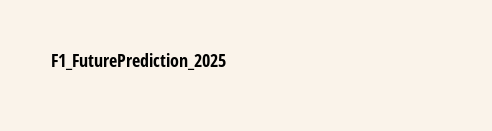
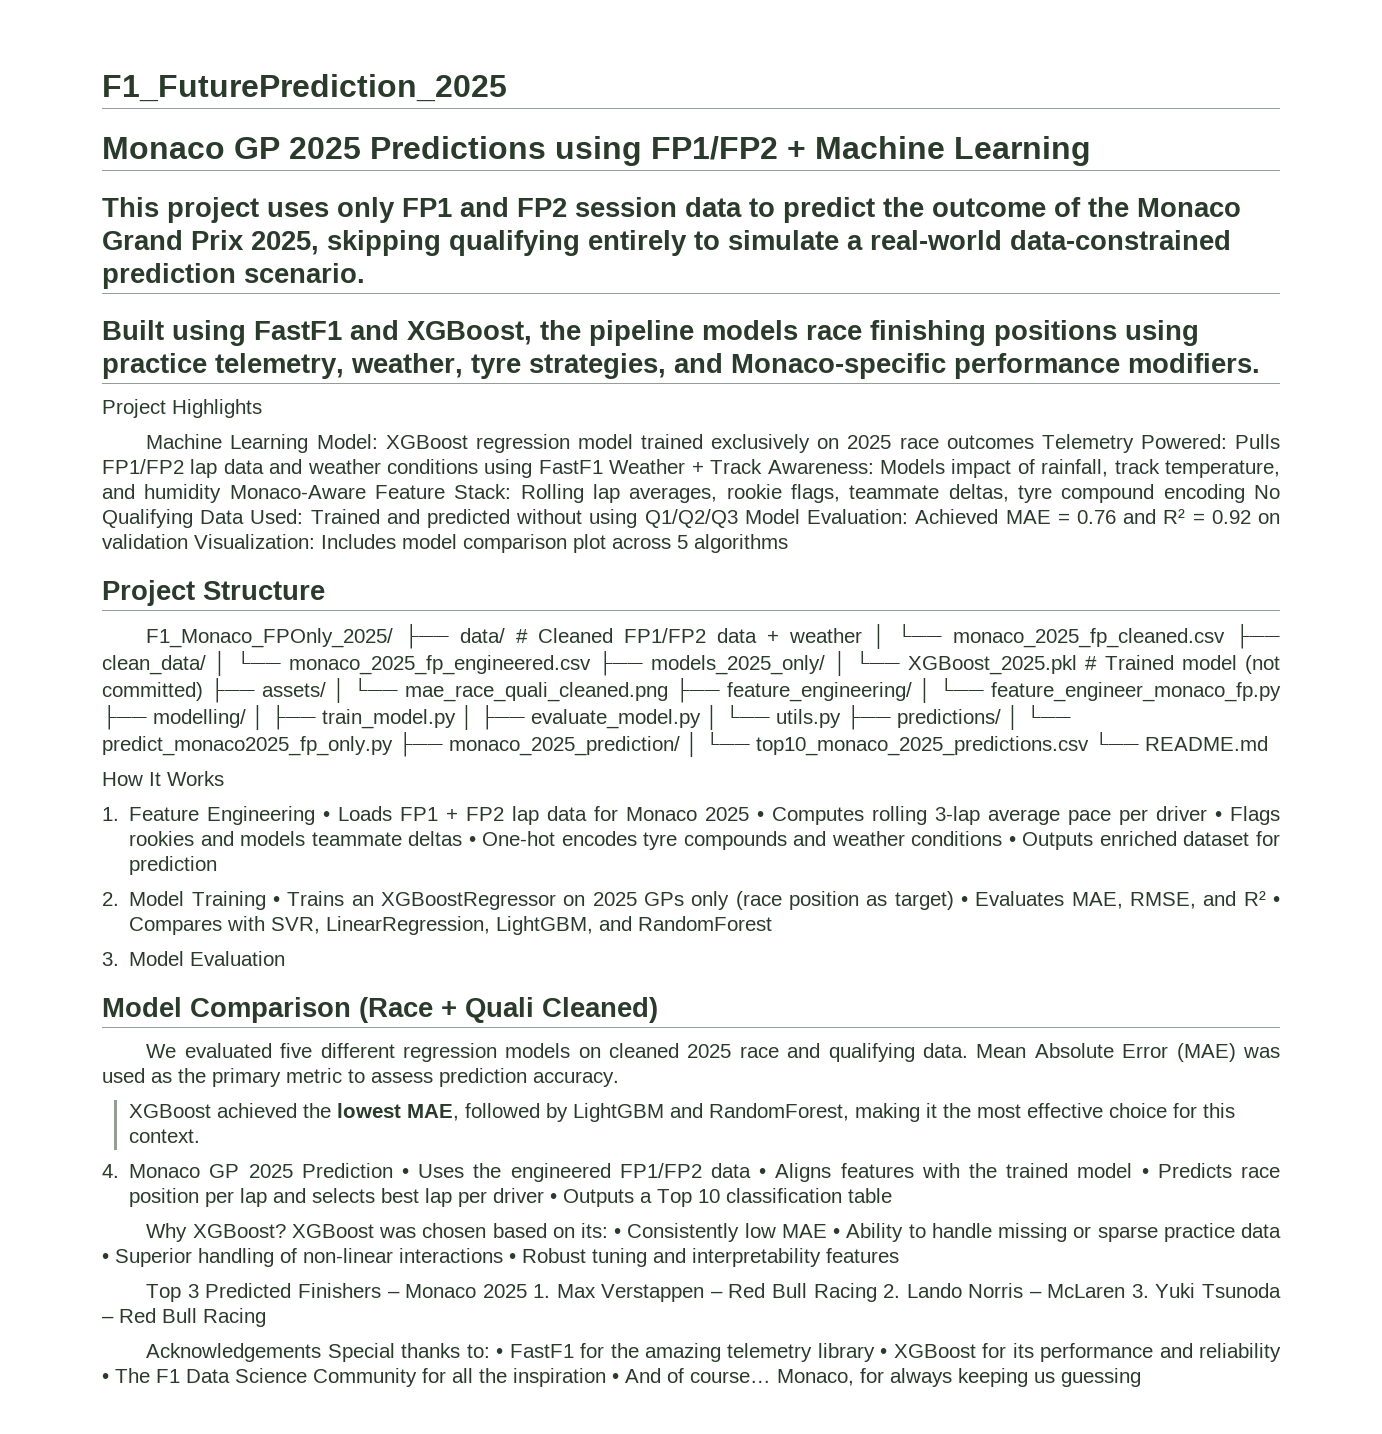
+ Monaco GP 2025 Predictions using FP1/FP2 + Machine Learning
+ This project uses only FP1 and FP2 session data to predict the outcome of the Monaco Grand Prix 2025, skipping qualifying entirely to simulate a real-world data-constrained prediction scenario.
+ Built using FastF1 and XGBoost, the pipeline models race finishing positions using practice telemetry, weather, tyre strategies, and Monaco-specific performance modifiers.
+ Project Highlights
+ Machine Learning Model: XGBoost regression model trained exclusively on 2025 race outcomes Telemetry Powered: Pulls FP1/FP2 lap data and weather conditions using FastF1 Weather + Track Awareness: Models impact of rainfall, track temperature, and humidity Monaco-Aware Feature Stack: Rolling lap averages, rookie flags, teammate deltas, tyre compound encoding No Qualifying Data Used: Trained and predicted without using Q1/Q2/Q3 Model Evaluation: Achieved MAE = 0.76 and R² = 0.92 on validation Visualization: Includes model comparison plot across 5 algorithms
+ Project Structure
+ F1_Monaco_FPOnly_2025/ ├── data/ # Cleaned FP1/FP2 data + weather │ └── monaco_2025_fp_cleaned.csv ├── clean_data/ │ └── monaco_2025_fp_engineered.csv ├── models_2025_only/ │ └── XGBoost_2025.pkl # Trained model (not committed) ├── assets/ │ └── mae_race_quali_cleaned.png ├── feature_engineering/ │ └── feature_engineer_monaco_fp.py ├── modelling/ │ ├── train_model.py │ ├── evaluate_model.py │ └── utils.py ├── predictions/ │ └── predict_monaco2025_fp_only.py ├── monaco_2025_prediction/ │ └── top10_monaco_2025_predictions.csv └── README.md
+ How It Works
+ 1. Feature Engineering • Loads FP1 + FP2 lap data for Monaco 2025 • Computes rolling 3-lap average pace per driver • Flags rookies and models teammate deltas • One-hot encodes tyre compounds and weather conditions • Outputs enriched dataset for prediction
+ 2. Model Training • Trains an XGBoostRegressor on 2025 GPs only (race position as target) • Evaluates MAE, RMSE, and R² • Compares with SVR, LinearRegression, LightGBM, and RandomForest
+ 3. Model Evaluation
+ Model Comparison (Race + Quali Cleaned)
+ We evaluated five different regression models on cleaned 2025 race and qualifying data. Mean Absolute Error (MAE) was used as the primary metric to assess prediction accuracy.
+ XGBoost achieved the lowest MAE, followed by LightGBM and RandomForest, making it the most effective choice for this context.
+ 4. Monaco GP 2025 Prediction • Uses the engineered FP1/FP2 data • Aligns features with the trained model • Predicts race position per lap and selects best lap per driver • Outputs a Top 10 classification table
+ Why XGBoost? XGBoost was chosen based on its: • Consistently low MAE • Ability to handle missing or sparse practice data • Superior handling of non-linear interactions • Robust tuning and interpretability features
+ Top 3 Predicted Finishers – Monaco 2025 1. Max Verstappen – Red Bull Racing 2. Lando Norris – McLaren 3. Yuki Tsunoda – Red Bull Racing
+ Acknowledgements Special thanks to: • FastF1 for the amazing telemetry library • XGBoost for its performance and reliability • The F1 Data Science Community for all the inspiration • And of course… Monaco, for always keeping us guessing

